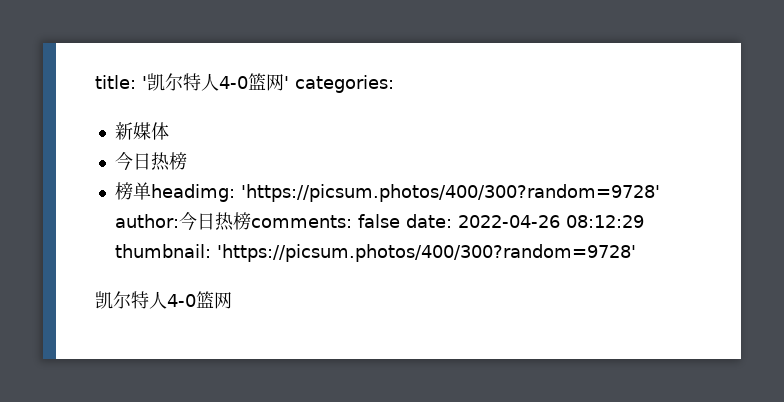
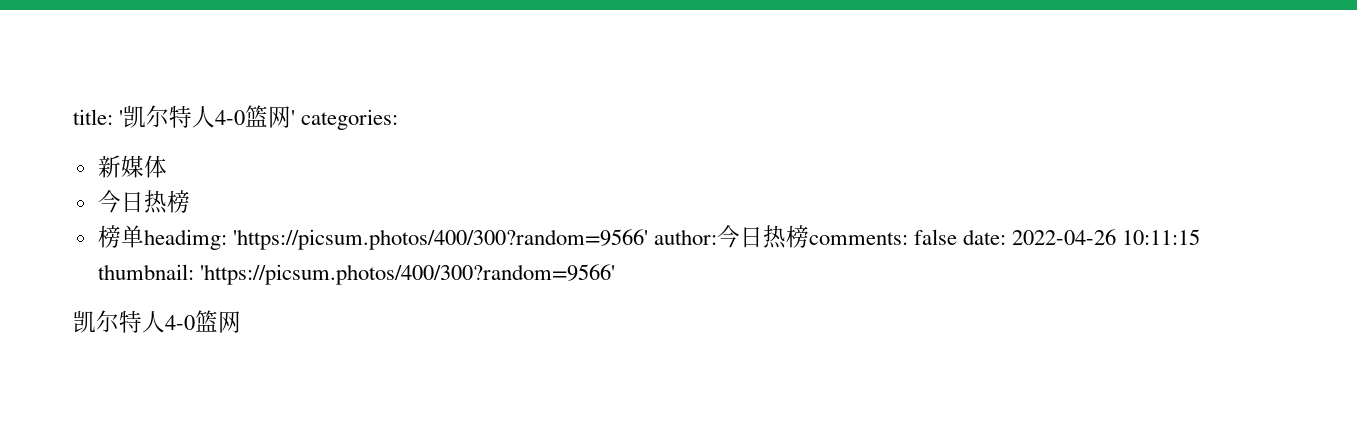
- 榜单headimg: 'https://picsum.photos/400/300?random=9728' author:今日热榜comments: false date: 2022-04-26 08:12:29 thumbnail: 'https://picsum.photos/400/300?random=9728'
+ 榜单headimg: 'https://picsum.photos/400/300?random=9566' author:今日热榜comments: false date: 2022-04-26 10:11:15 thumbnail: 'https://picsum.photos/400/300?random=9566'

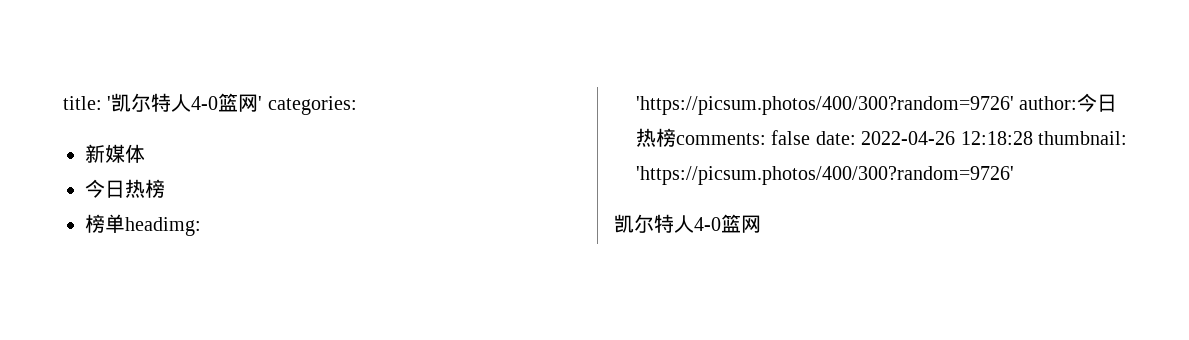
- 榜单headimg: 'https://picsum.photos/400/300?random=9566' author:今日热榜comments: false date: 2022-04-26 10:11:15 thumbnail: 'https://picsum.photos/400/300?random=9566'
+ 榜单headimg: 'https://picsum.photos/400/300?random=9726' author:今日热榜comments: false date: 2022-04-26 12:18:28 thumbnail: 'https://picsum.photos/400/300?random=9726'

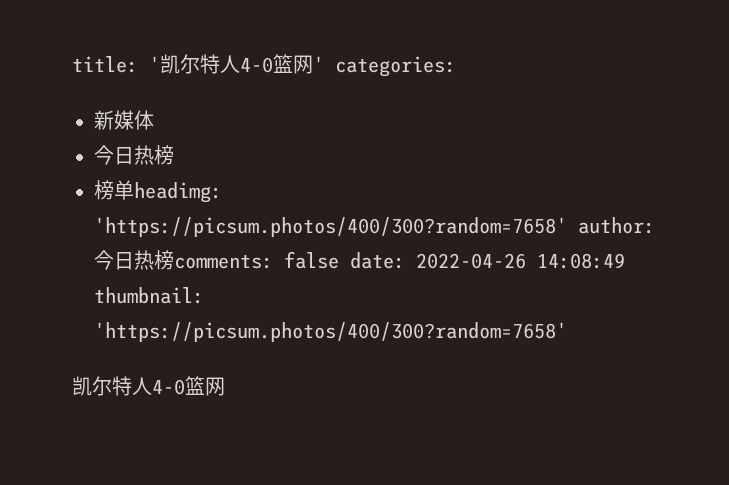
- 榜单headimg: 'https://picsum.photos/400/300?random=9726' author:今日热榜comments: false date: 2022-04-26 12:18:28 thumbnail: 'https://picsum.photos/400/300?random=9726'
+ 榜单headimg: 'https://picsum.photos/400/300?random=7658' author:今日热榜comments: false date: 2022-04-26 14:08:49 thumbnail: 'https://picsum.photos/400/300?random=7658'

